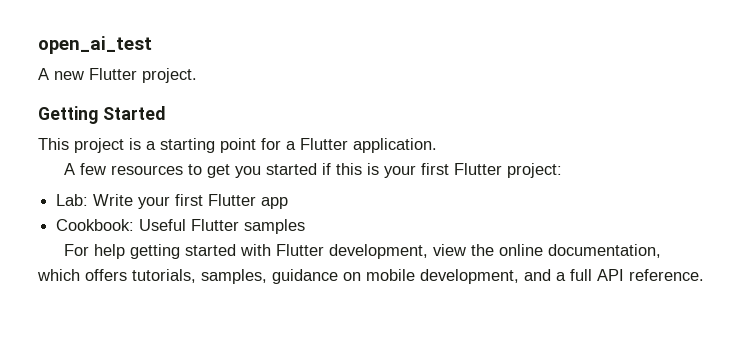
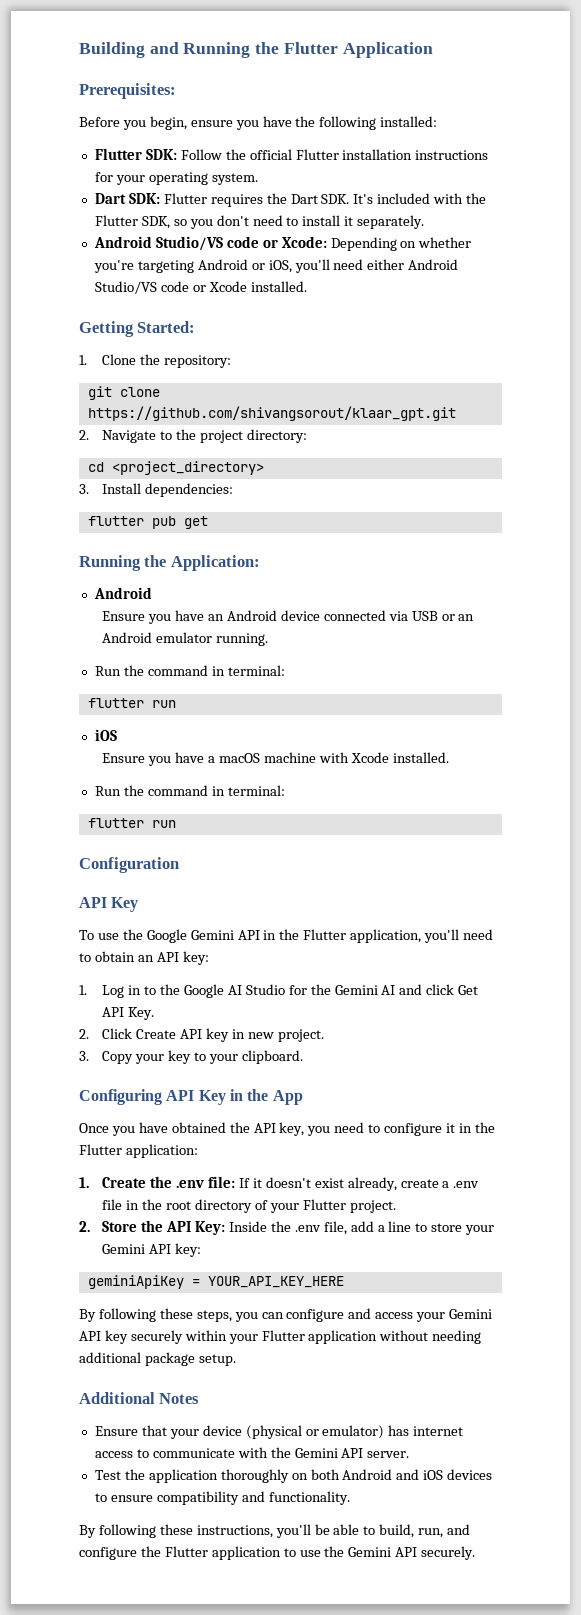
- open_ai_test
- A new Flutter project.
- Getting Started
- This project is a starting point for a Flutter application.
- A few resources to get you started if this is your first Flutter project:
- Lab: Write your first Flutter app
- Cookbook: Useful Flutter samples
- For help getting started with Flutter development, view the online documentation, which offers tutorials, samples, guidance on mobile development, and a full API reference.
+ Building and Running the Flutter Application
+ Prerequisites:
+ Before you begin, ensure you have the following installed:
+ Flutter SDK: Follow the official Flutter installation instructions for your operating system.
+ Dart SDK: Flutter requires the Dart SDK. It's included with the Flutter SDK, so you don't need to install it separately.
+ Android Studio/VS code or Xcode: Depending on whether you're targeting Android or iOS, you'll need either Android Studio/VS code or Xcode installed.
+ Getting Started:
+ 1. Clone the repository:
+ git clone https://github.com/shivangsorout/klaar_gpt.git
+ 2. Navigate to the project directory:
+ cd <project_directory>
+ 3. Install dependencies:
+ flutter pub get
+ Running the Application:
+ Android
+ Ensure you have an Android device connected via USB or an Android emulator running.
+ Run the command in terminal:
+ flutter run
+ iOS
+ Ensure you have a macOS machine with Xcode installed.
+ Run the command in terminal:
+ flutter run
+ Configuration
+ API Key
+ To use the Google Gemini API in the Flutter application, you'll need to obtain an API key:
+ 1. Log in to the Google AI Studio for the Gemini AI and click Get API Key.
+ 2. Click Create API key in new project.
+ 3. Copy your key to your clipboard.
+ Configuring API Key in the App
+ Once you have obtained the API key, you need to configure it in the Flutter application:
+ 1. Create the .env file: If it doesn't exist already, create a .env file in the root directory of your Flutter project.
+ 2. Store the API Key: Inside the .env file, add a line to store your Gemini API key:
+ geminiApiKey = YOUR_API_KEY_HERE
+ By following these steps, you can configure and access your Gemini API key securely within your Flutter application without needing additional package setup.
+ Additional Notes
+ Ensure that your device (physical or emulator) has internet access to communicate with the Gemini API server.
+ Test the application thoroughly on both Android and iOS devices to ensure compatibility and functionality.
+ By following these instructions, you'll be able to build, run, and configure the Flutter application to use the Gemini API securely.

